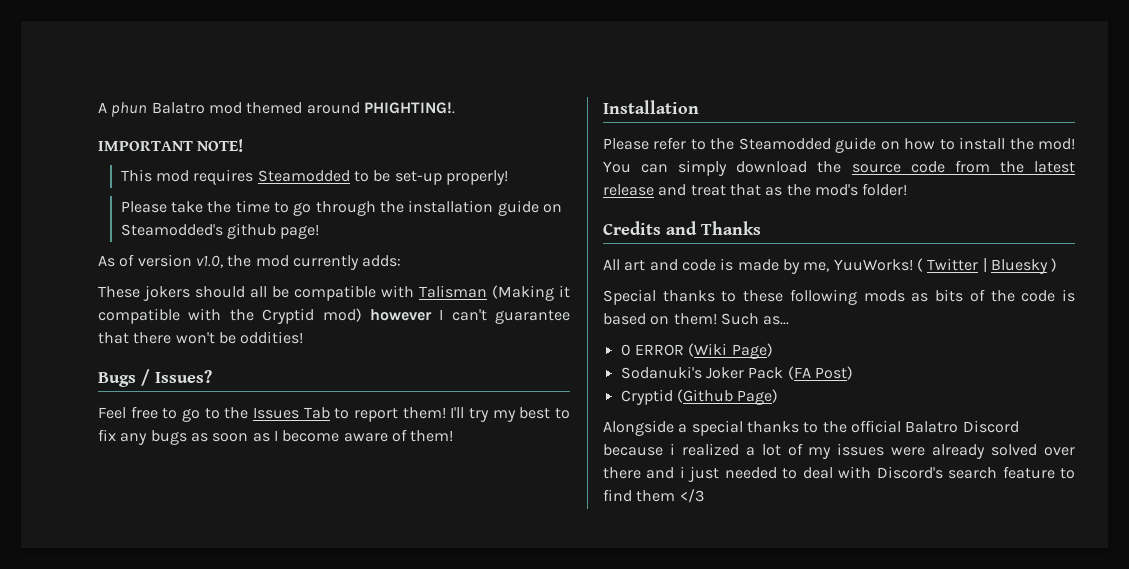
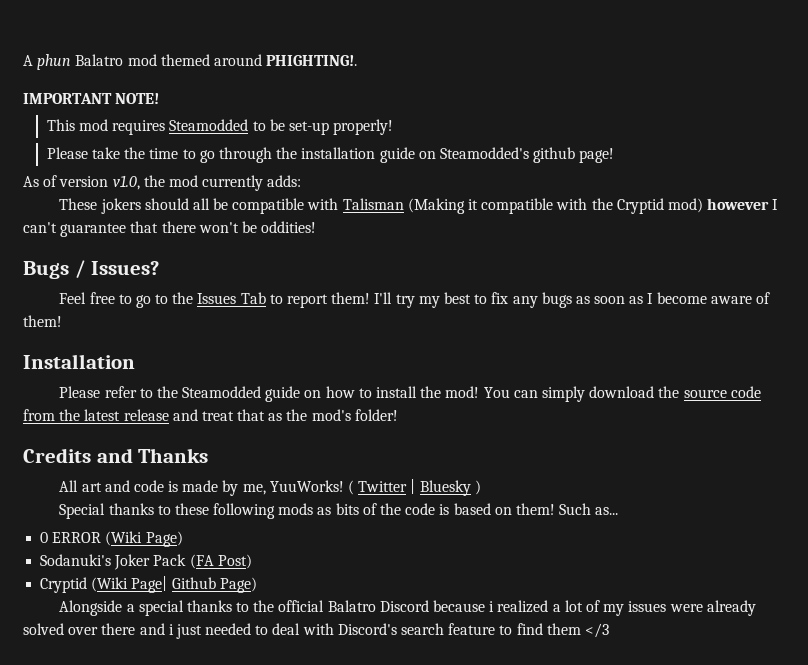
- Cryptid (Github Page)
+ Cryptid (Wiki Page| Github Page)

